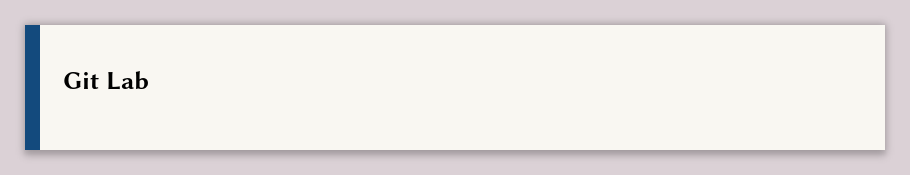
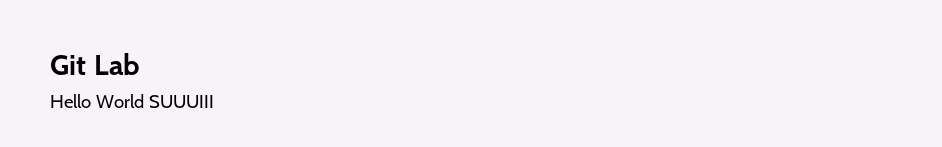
+ Hello World SUUUIII

